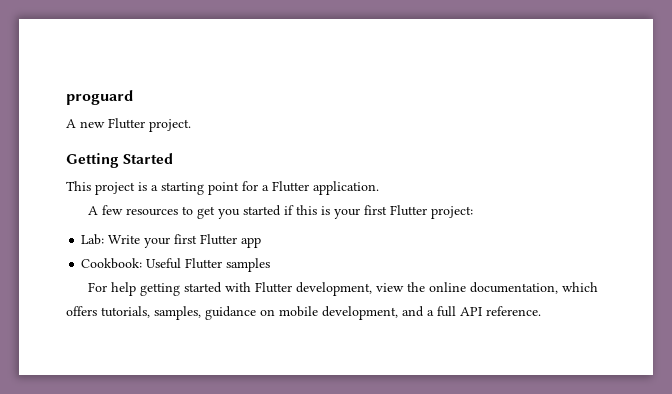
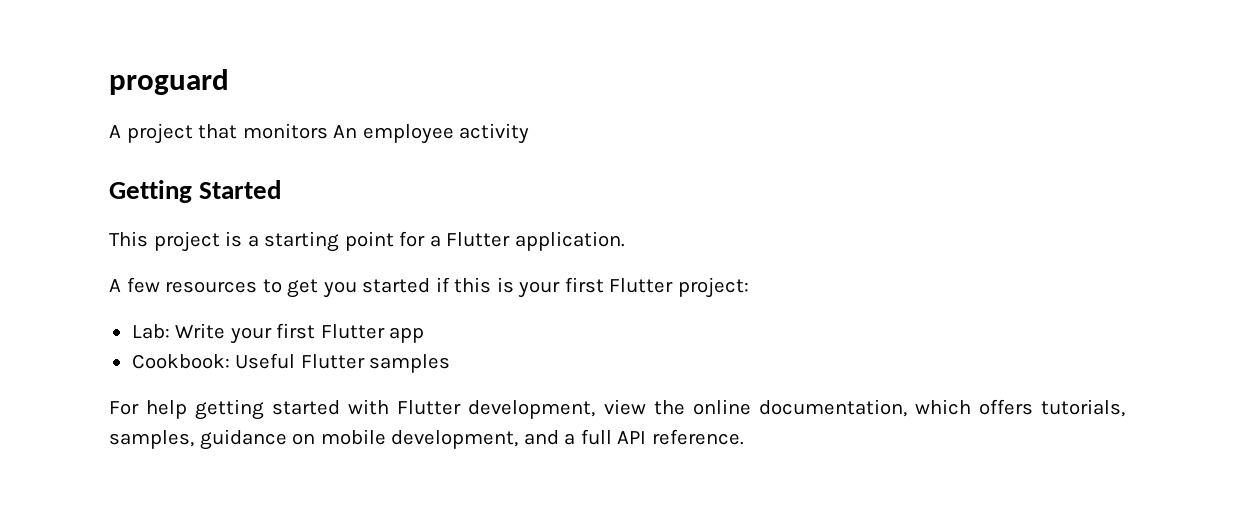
- A new Flutter project.
+ A project that monitors An employee activity

